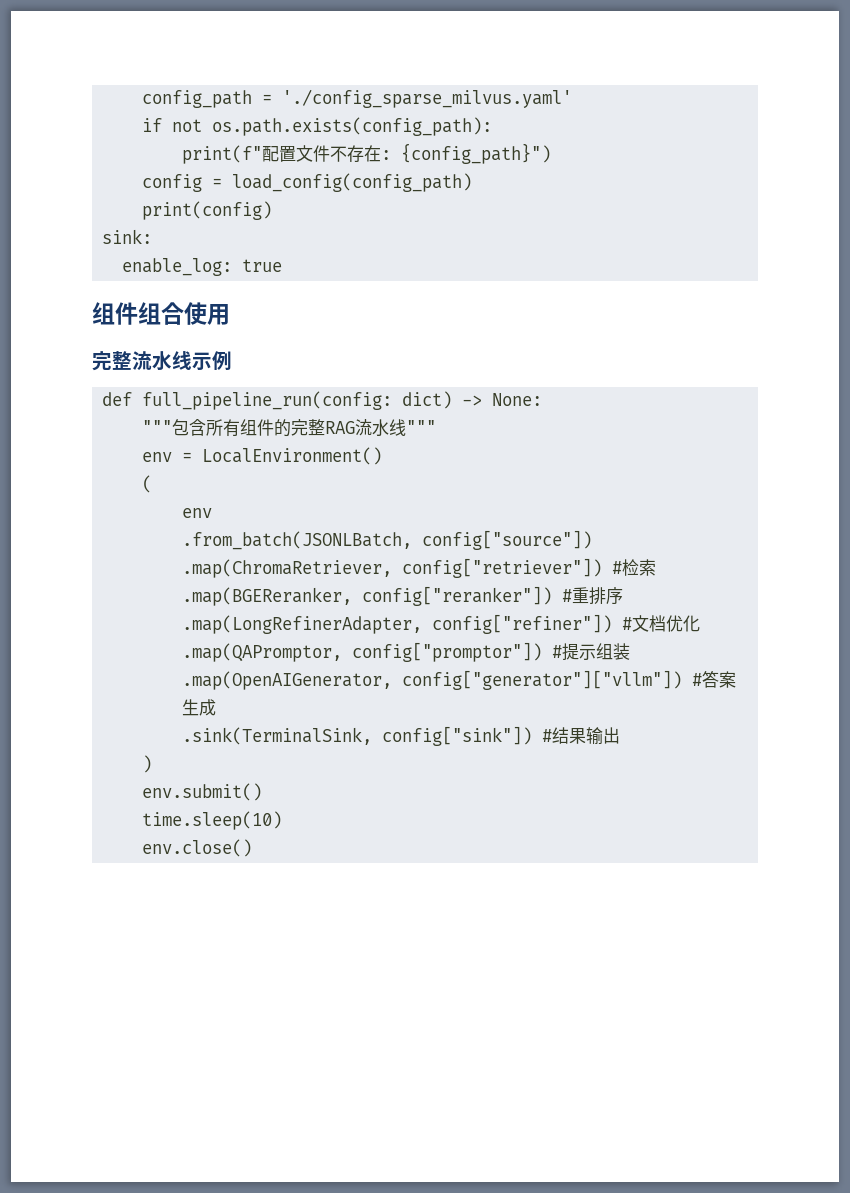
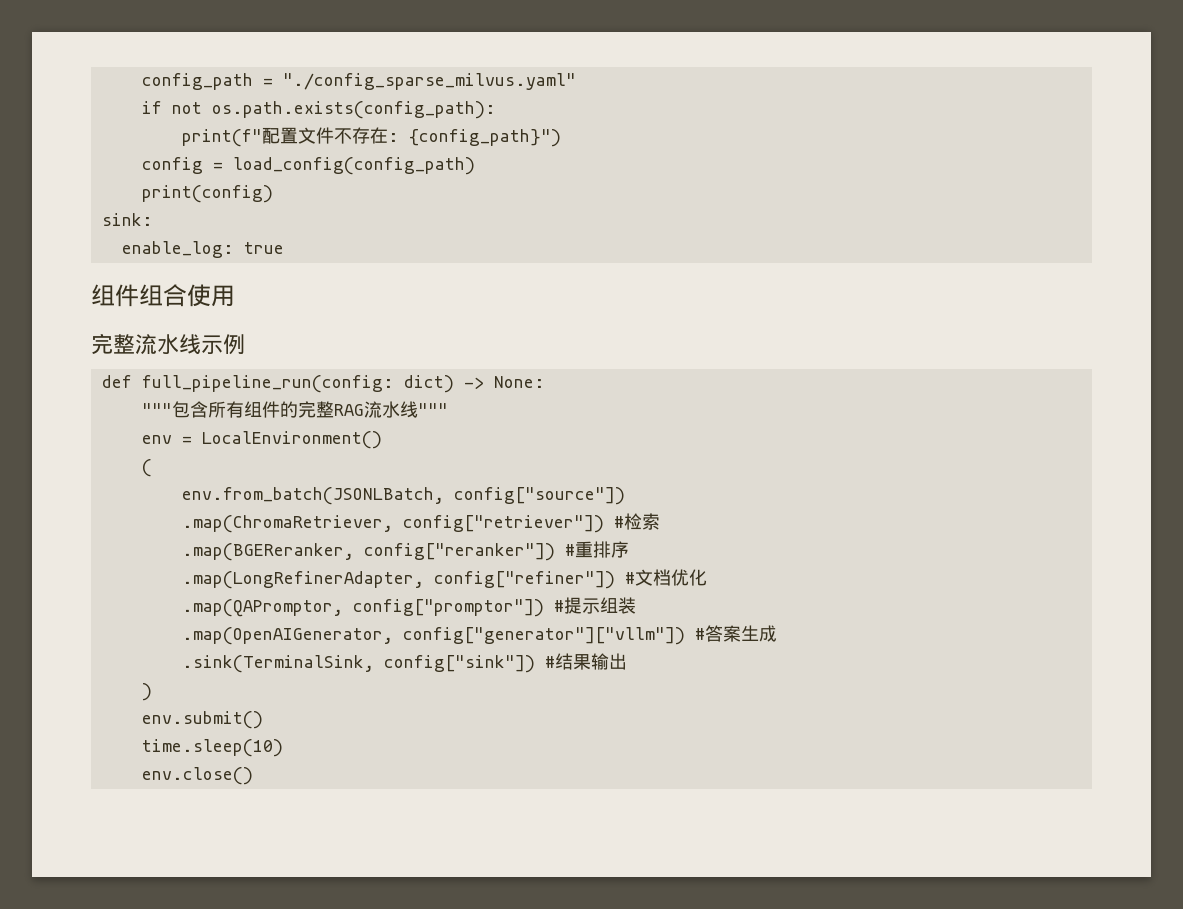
- config_path = './config_sparse_milvus.yaml'
+ config_path = "./config_sparse_milvus.yaml"
  (
- env
- .from_batch(JSONLBatch, config["source"])
+ env.from_batch(JSONLBatch, config["source"])

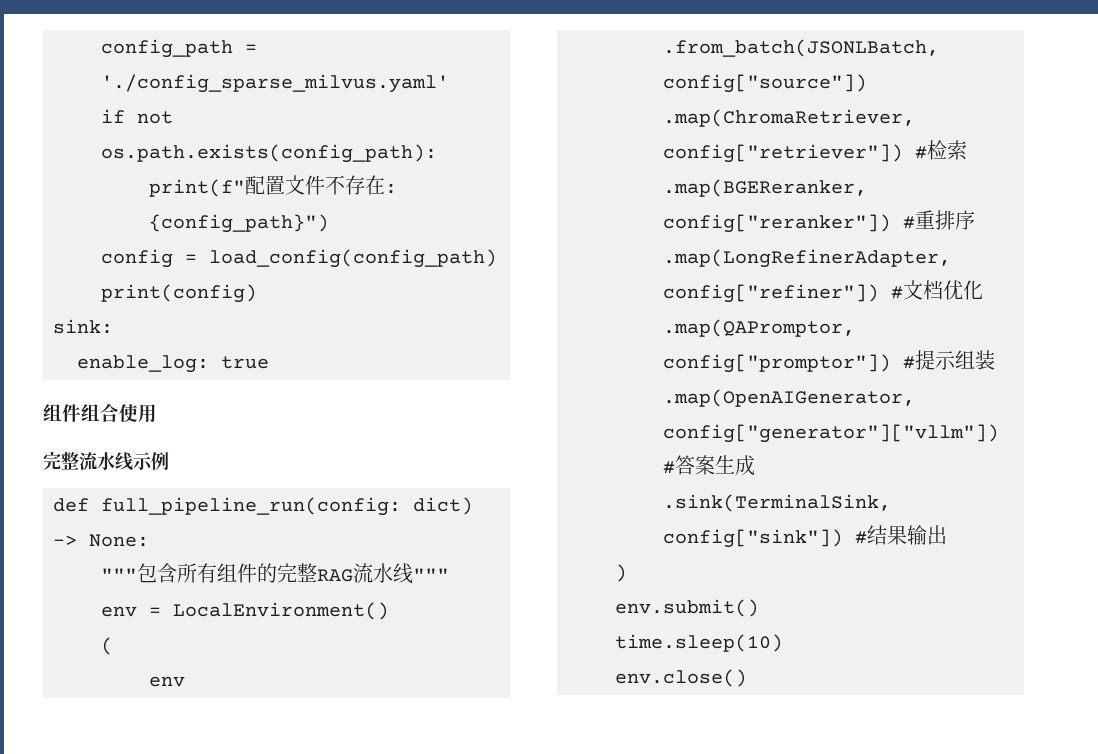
- config_path = "./config_sparse_milvus.yaml"
+ config_path = './config_sparse_milvus.yaml'
  (
- env.from_batch(JSONLBatch, config["source"])
+ env
+ .from_batch(JSONLBatch, config["source"])

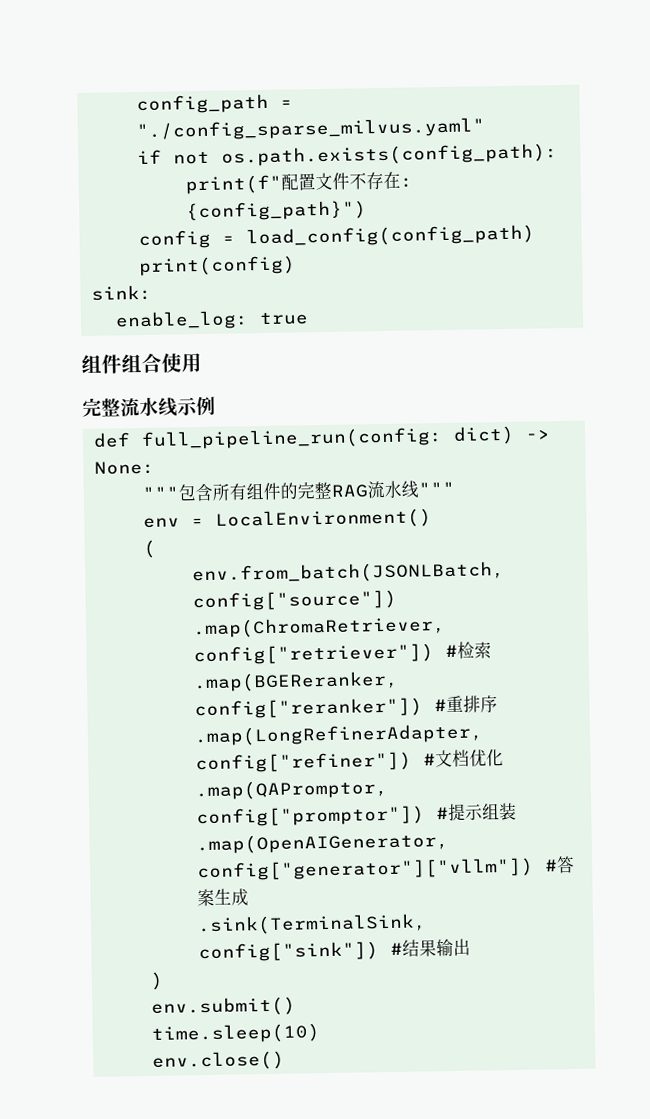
- config_path = './config_sparse_milvus.yaml'
+ config_path = "./config_sparse_milvus.yaml"
  (
- env
- .from_batch(JSONLBatch, config["source"])
+ env.from_batch(JSONLBatch, config["source"])

